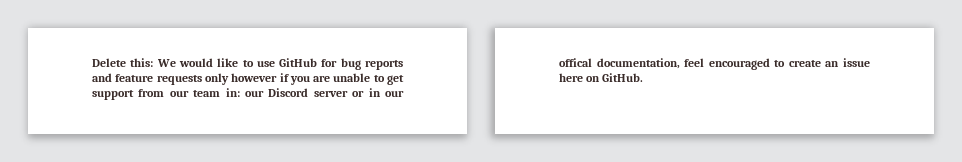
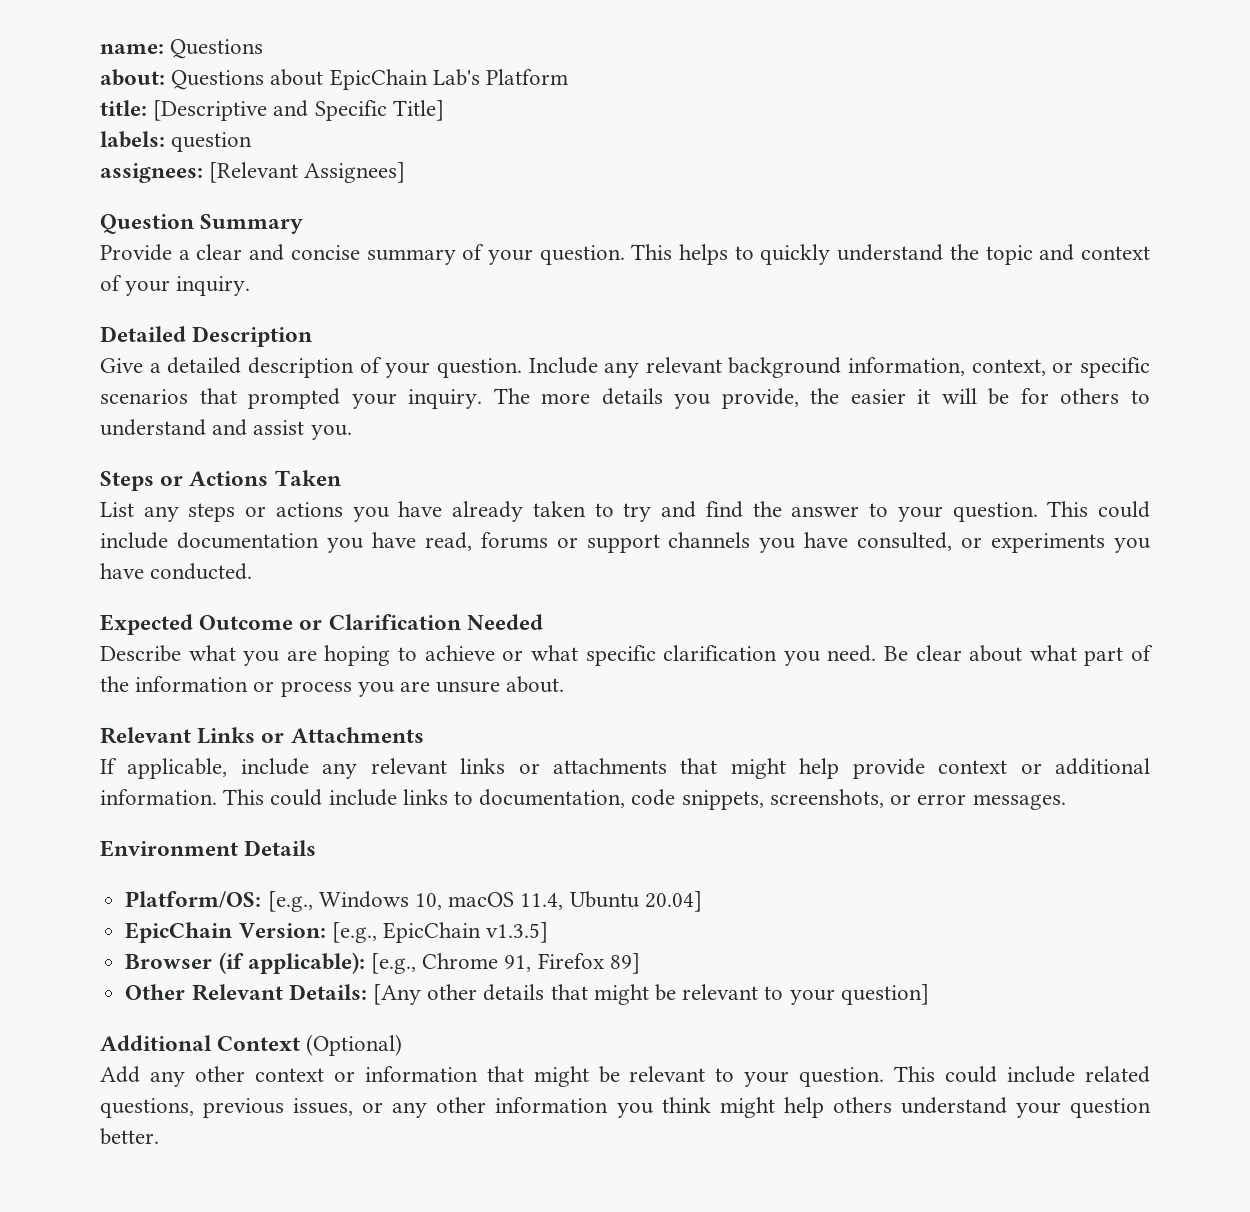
- Delete this: We would like to use GitHub for bug reports and feature requests only however if you are unable to get support from our team in: our Discord server or in our offical documentation, feel encouraged to create an issue here on GitHub.
+ name: Questions
+ about: Questions about EpicChain Lab's Platform
+ title: [Descriptive and Specific Title]
+ labels: question
+ assignees: [Relevant Assignees]
+ Question Summary
+ Provide a clear and concise summary of your question. This helps to quickly understand the topic and context of your inquiry.
+ Detailed Description
+ Give a detailed description of your question. Include any relevant background information, context, or specific scenarios that prompted your inquiry. The more details you provide, the easier it will be for others to understand and assist you.
+ Steps or Actions Taken
+ List any steps or actions you have already taken to try and find the answer to your question. This could include documentation you have read, forums or support channels you have consulted, or experiments you have conducted.
+ Expected Outcome or Clarification Needed
+ Describe what you are hoping to achieve or what specific clarification you need. Be clear about what part of the information or process you are unsure about.
+ Relevant Links or Attachments
+ If applicable, include any relevant links or attachments that might help provide context or additional information. This could include links to documentation, code snippets, screenshots, or error messages.
+ Environment Details
+ Platform/OS: [e.g., Windows 10, macOS 11.4, Ubuntu 20.04]
+ EpicChain Version: [e.g., EpicChain v1.3.5]
+ Browser (if applicable): [e.g., Chrome 91, Firefox 89]
+ Other Relevant Details: [Any other details that might be relevant to your question]
+ Additional Context (Optional)
+ Add any other context or information that might be relevant to your question. This could include related questions, previous issues, or any other information you think might help others understand your question better.

